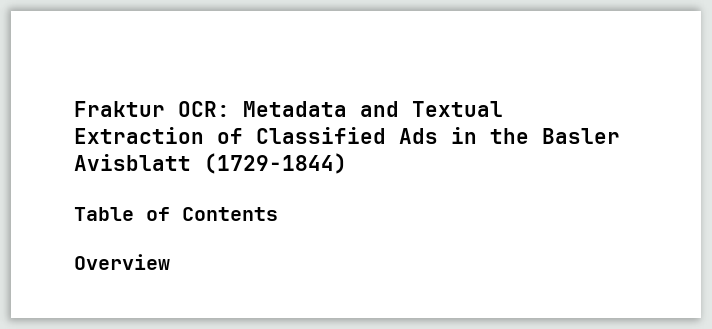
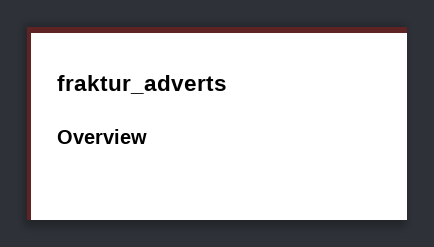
- Fraktur OCR: Metadata and Textual Extraction of Classified Ads in the Basler Avisblatt (1729-1844)
- Table of Contents
+ fraktur_adverts

